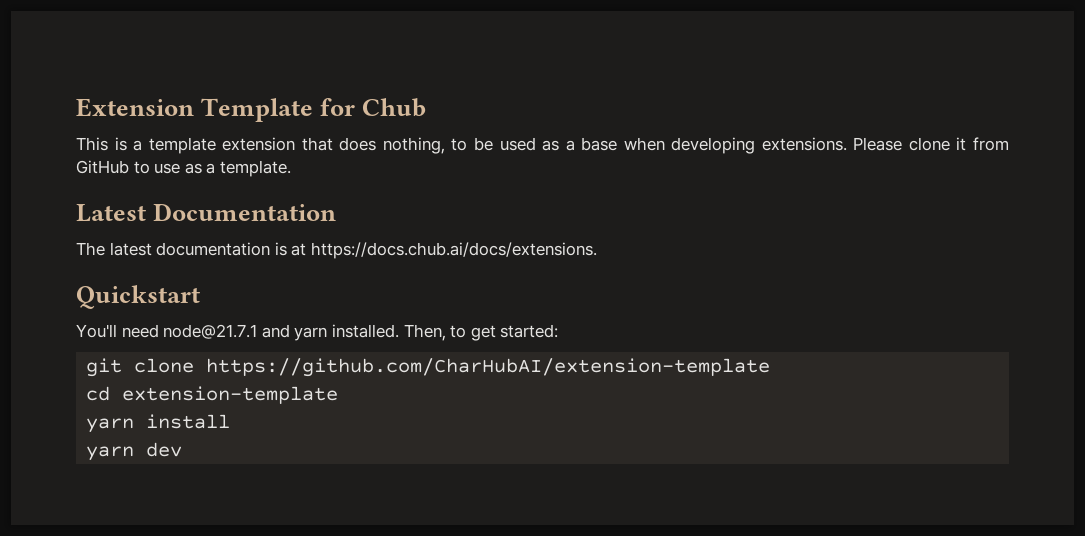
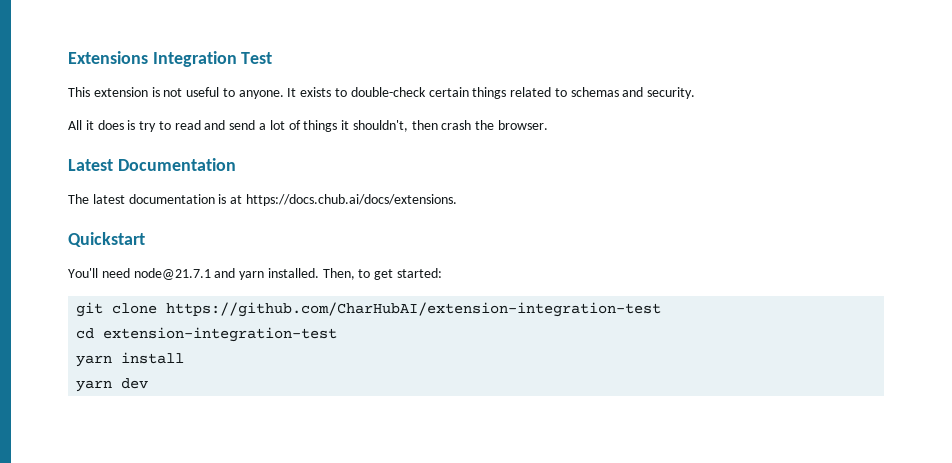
- Extension Template for Chub
- This is a template extension that does nothing, to be used as a base when developing extensions. Please clone it from GitHub to use as a template.
+ Extensions Integration Test
+ This extension is not useful to anyone. It exists to double-check certain things related to schemas and security.
+ All it does is try to read and send a lot of things it shouldn't, then crash the browser.
- git clone https://github.com/CharHubAI/extension-template
+ git clone https://github.com/CharHubAI/extension-integration-test
- cd extension-template
+ cd extension-integration-test

